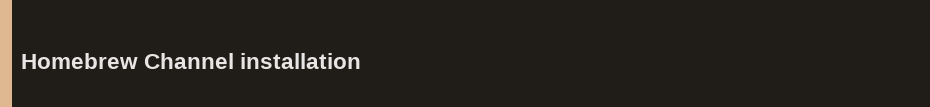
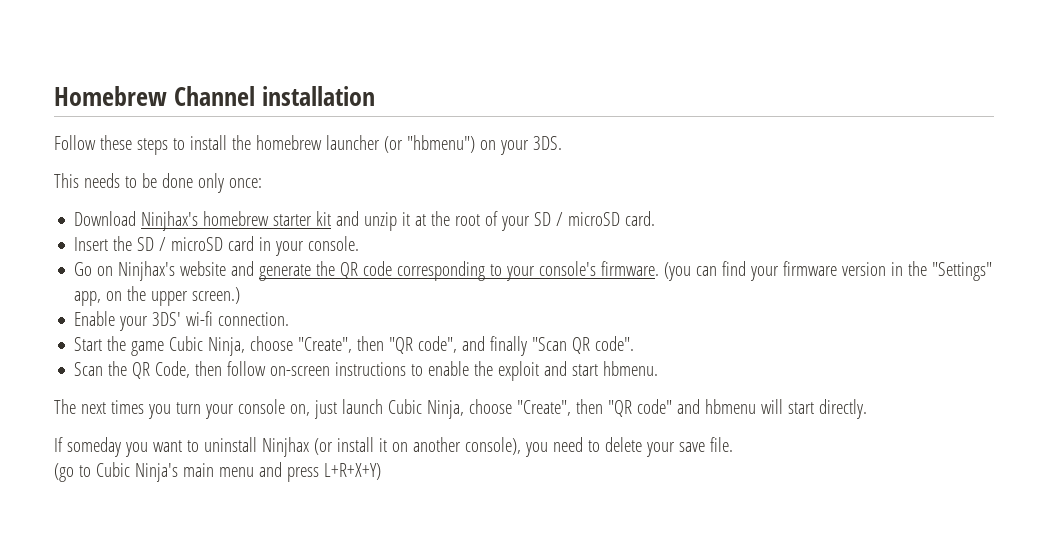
+ Follow these steps to install the homebrew launcher (or "hbmenu") on your 3DS.
+ This needs to be done only once:
+ Download Ninjhax's homebrew starter kit and unzip it at the root of your SD / microSD card.
+ Insert the SD / microSD card in your console.
+ Go on Ninjhax's website and generate the QR code corresponding to your console's firmware. (you can find your firmware version in the "Settings" app, on the upper screen.)
+ Enable your 3DS' wi-fi connection.
+ Start the game Cubic Ninja, choose "Create", then "QR code", and finally "Scan QR code".
+ Scan the QR Code, then follow on-screen instructions to enable the exploit and start hbmenu.
+ The next times you turn your console on, just launch Cubic Ninja, choose "Create", then "QR code" and hbmenu will start directly.
+ If someday you want to uninstall Ninjhax (or install it on another console), you need to delete your save file.
+ (go to Cubic Ninja's main menu and press L+R+X+Y)

